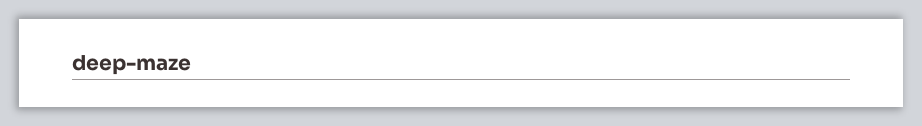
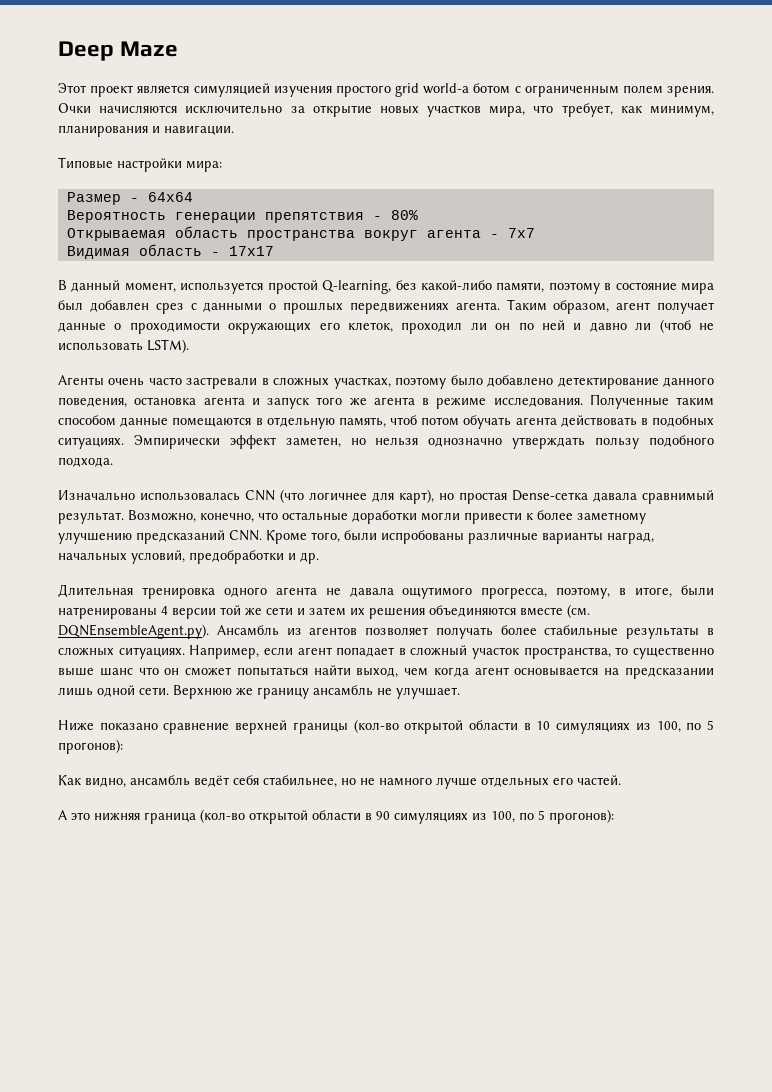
- deep-maze
+ Deep Maze
+ Этот проект является симуляцией изучения простого grid world-a ботом с ограниченным полем зрения. Очки начисляются исключительно за открытие новых участков мира, что требует, как минимум, планирования и навигации.
+ Типовые настройки мира:
+ Размер - 64x64
+ Вероятность генерации препятствия - 80%
+ Открываемая область пространства вокруг агента - 7x7
+ Видимая область - 17x17
+ В данный момент, используется простой Q-learning, без какой-либо памяти, поэтому в состояние мира был добавлен срез с данными о прошлых передвижениях агента. Таким образом, агент получает данные о проходимости окружающих его клеток, проходил ли он по ней и давно ли (чтоб не использовать LSTM).
+ Агенты очень часто застревали в сложных участках, поэтому было добавлено детектирование данного поведения, остановка агента и запуск того же агента в режиме исследования. Полученные таким способом данные помещаются в отдельную память, чтоб потом обучать агента действовать в подобных ситуациях. Эмпирически эффект заметен, но нельзя однозначно утверждать пользу подобного подхода.
+ Изначально использовалась CNN (что логичнее для карт), но простая Dense-сетка давала сравнимый результат. Возможно, конечно, что остальные доработки могли привести к более заметному улучшению предсказаний CNN. Кроме того, были испробованы различные варианты наград, начальных условий, предобработки и др.
+ Длительная тренировка одного агента не давала ощутимого прогресса, поэтому, в итоге, были натренированы 4 версии той же сети и затем их решения объединяются вместе (см. DQNEnsembleAgent.py). Ансамбль из агентов позволяет получать более стабильные результаты в сложных ситуациях. Например, если агент попадает в сложный участок пространства, то существенно выше шанс что он сможет попытаться найти выход, чем когда агент основывается на предсказании лишь одной сети. Верхнюю же границу ансамбль не улучшает.
+ Ниже показано сравнение верхней границы (кол-во открытой области в 10 симуляциях из 100, по 5 прогонов):
+ Как видно, ансамбль ведёт себя стабильнее, но не намного лучше отдельных его частей.
+ А это нижняя граница (кол-во открытой области в 90 симуляциях из 100, по 5 прогонов):

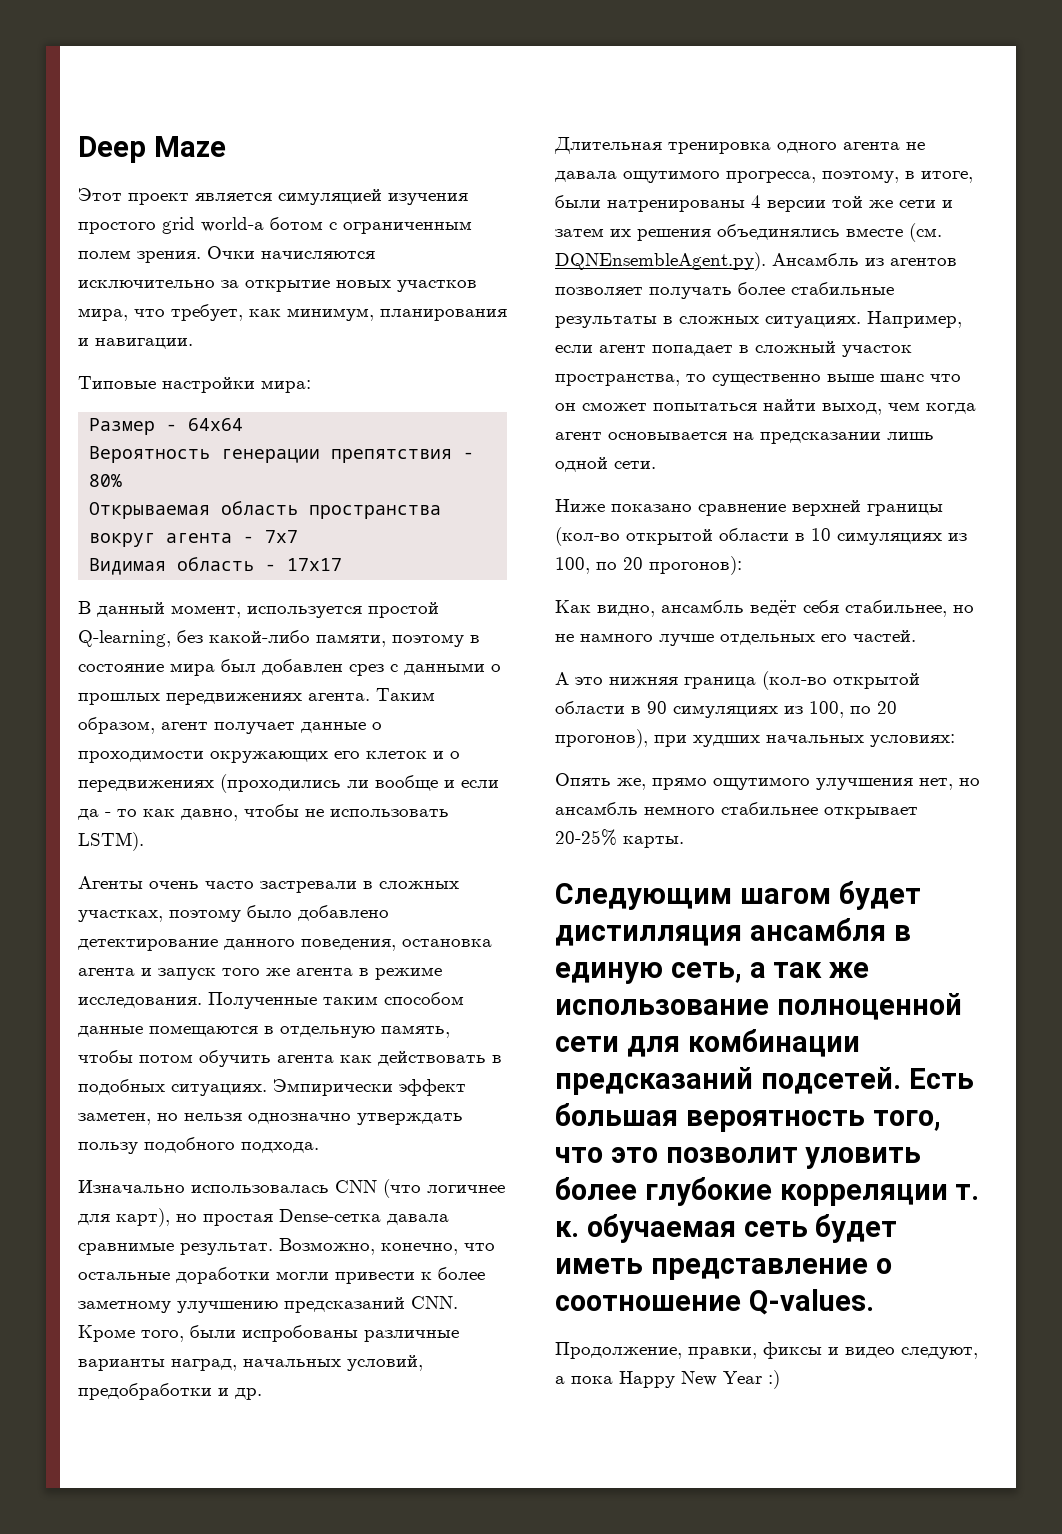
- Таким образом, агент получает данные о проходимости окружающих его клеток, проходил ли он по ней и давно ли (чтоб не использовать LSTM).
+ Таким образом, агент получает данные о проходимости окружающих его клеток и о передвижениях (проходились ли вообще и если да - то как давно, чтобы не использовать LSTM).
- Полученные таким способом данные помещаются в отдельную память, чтоб потом обучать агента действовать в подобных ситуациях.
+ Полученные таким способом данные помещаются в отдельную память, чтобы потом обучить агента как действовать в подобных ситуациях.
- Изначально использовалась CNN (что логичнее для карт), но простая Dense-сетка давала сравнимый результат.
+ Изначально использовалась CNN (что логичнее для карт), но простая Dense-сетка давала сравнимые результат.
- Длительная тренировка одного агента не давала ощутимого прогресса, поэтому, в итоге, были натренированы 4 версии той же сети и затем их решения объединяются вместе (см. DQNEnsembleAgent.py). Ансамбль из агентов позволяет получать более стабильные результаты в сложных ситуациях.
+ Длительная тренировка одного агента не давала ощутимого прогресса, поэтому, в итоге, были натренированы 4 версии той же сети и затем их решения объединялись вместе (см. DQNEnsembleAgent.py). Ансамбль из агентов позволяет получать более стабильные результаты в сложных ситуациях.
- Верхнюю же границу ансамбль не улучшает.
- Ниже показано сравнение верхней границы (кол-во открытой области в 10 симуляциях из 100, по 5 прогонов):
+ Ниже показано сравнение верхней границы (кол-во открытой области в 10 симуляциях из 100, по 20 прогонов):
- А это нижняя граница (кол-во открытой области в 90 симуляциях из 100, по 5 прогонов):
+ А это нижняя граница (кол-во открытой области в 90 симуляциях из 100, по 20 прогонов), при худших начальных условиях:
+ Опять же, прямо ощутимого улучшения нет, но ансамбль немного стабильнее открывает 20-25% карты.
+ Следующим шагом будет дистилляция ансамбля в единую сеть, а так же использование полноценной сети для комбинации предсказаний подсетей. Есть большая вероятность того, что это позволит уловить более глубокие корреляции т. к. обучаемая сеть будет иметь представление о соотношение Q-values.
+ Продолжение, правки, фиксы и видео следуют, а пока Happy New Year :)

